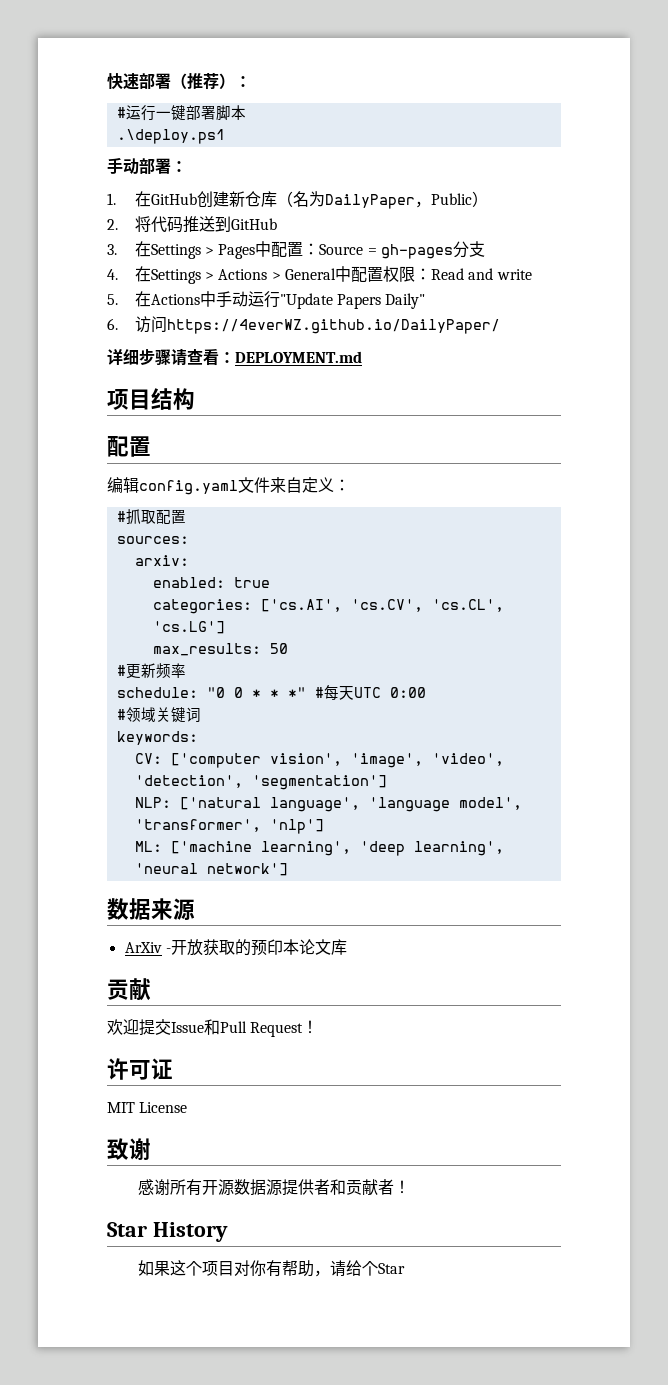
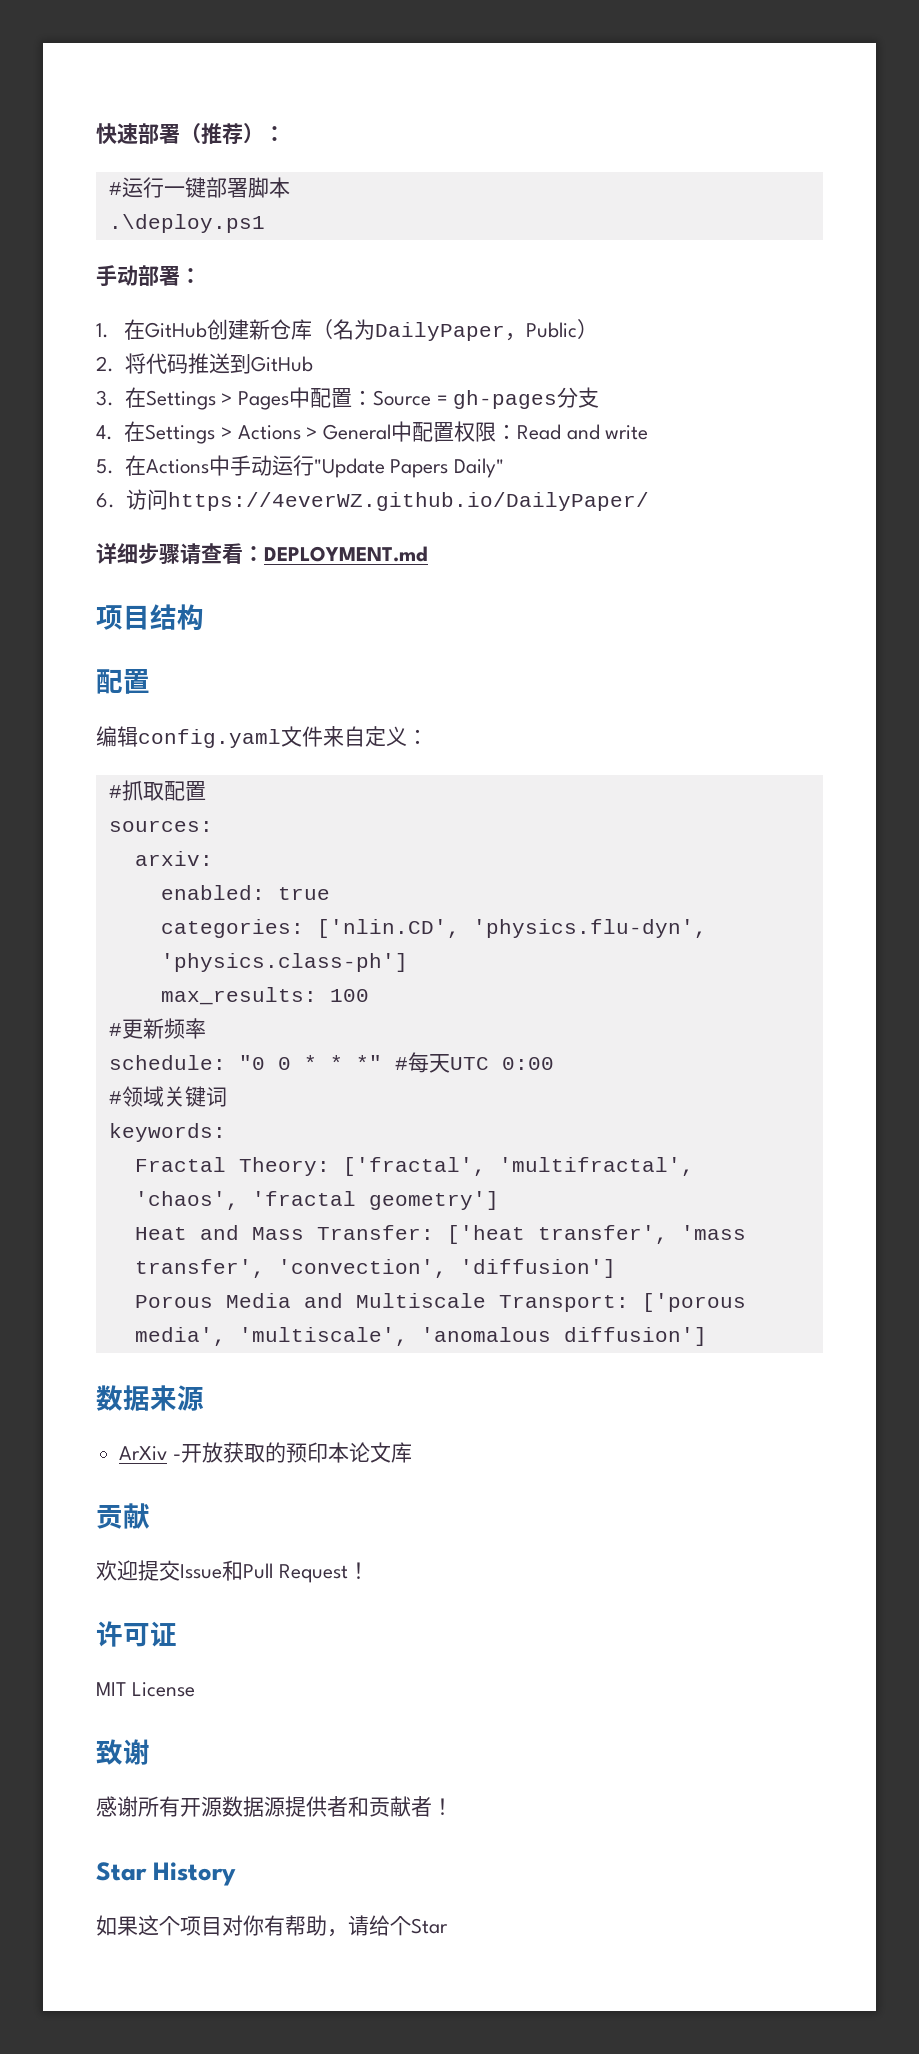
- categories: ['cs.AI', 'cs.CV', 'cs.CL', 'cs.LG']
+ categories: ['nlin.CD', 'physics.flu-dyn', 'physics.class-ph']
- max_results: 50
+ max_results: 100
- CV: ['computer vision', 'image', 'video', 'detection', 'segmentation']
- NLP: ['natural language', 'language model', 'transformer', 'nlp']
- ML: ['machine learning', 'deep learning', 'neural network']
+ Fractal Theory: ['fractal', 'multifractal', 'chaos', 'fractal geometry']
+ Heat and Mass Transfer: ['heat transfer', 'mass transfer', 'convection', 'diffusion']
+ Porous Media and Multiscale Transport: ['porous media', 'multiscale', 'anomalous diffusion']

